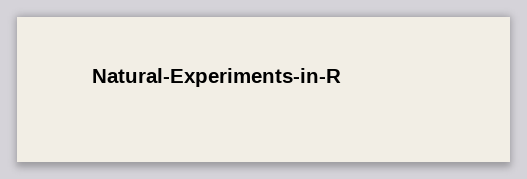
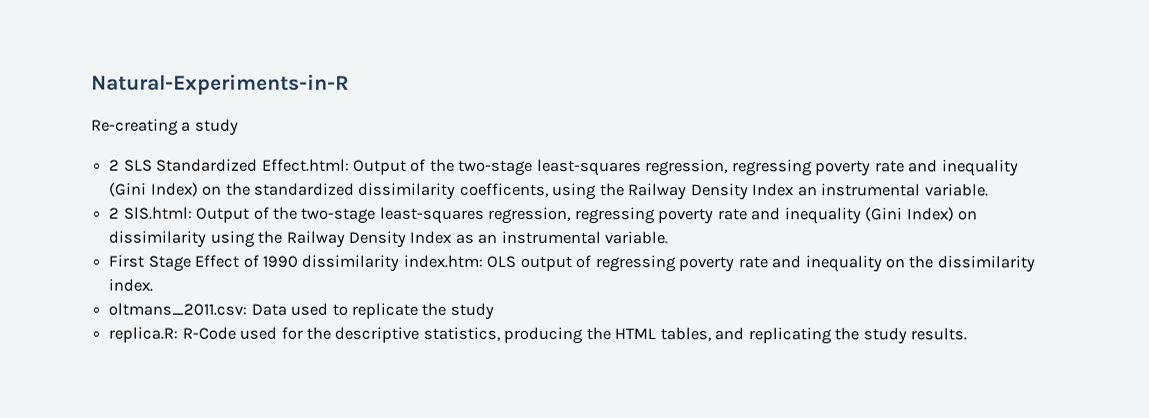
+ Re-creating a study
+ 2 SLS Standardized Effect.html: Output of the two-stage least-squares regression, regressing poverty rate and inequality (Gini Index) on the standardized dissimilarity coefficents, using the Railway Density Index an instrumental variable.
+ 2 SlS.html: Output of the two-stage least-squares regression, regressing poverty rate and inequality (Gini Index) on dissimilarity using the Railway Density Index as an instrumental variable.
+ First Stage Effect of 1990 dissimilarity index.htm: OLS output of regressing poverty rate and inequality on the dissimilarity index.
+ oltmans_2011.csv: Data used to replicate the study
+ replica.R: R-Code used for the descriptive statistics, producing the HTML tables, and replicating the study results.

